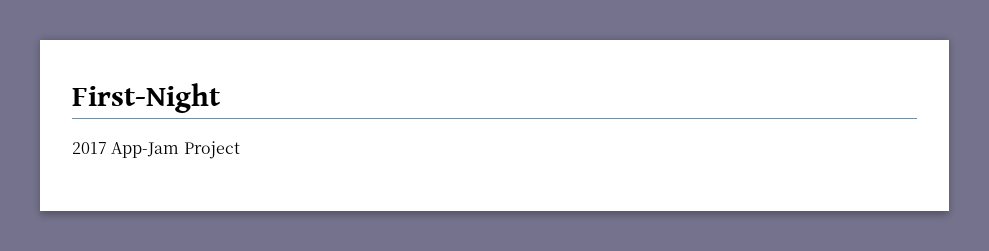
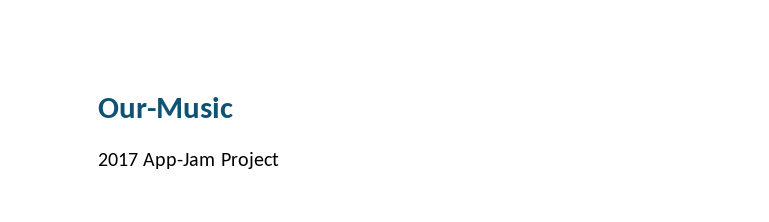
- First-Night
+ Our-Music

